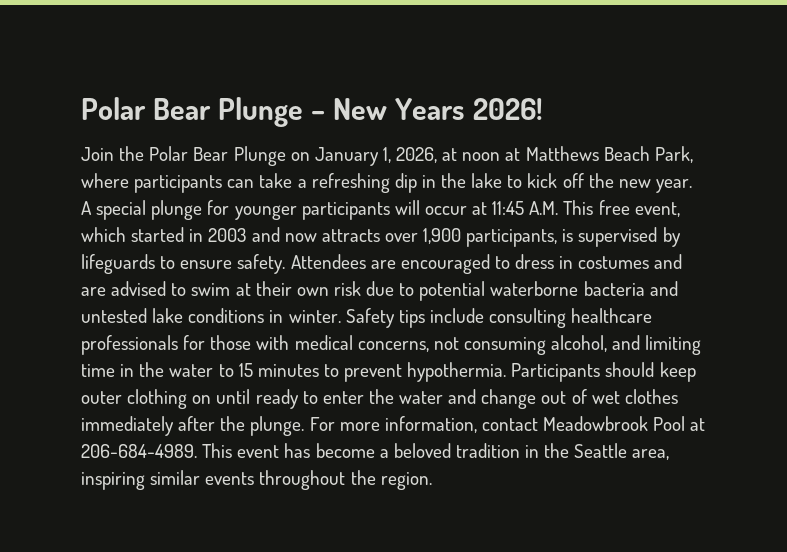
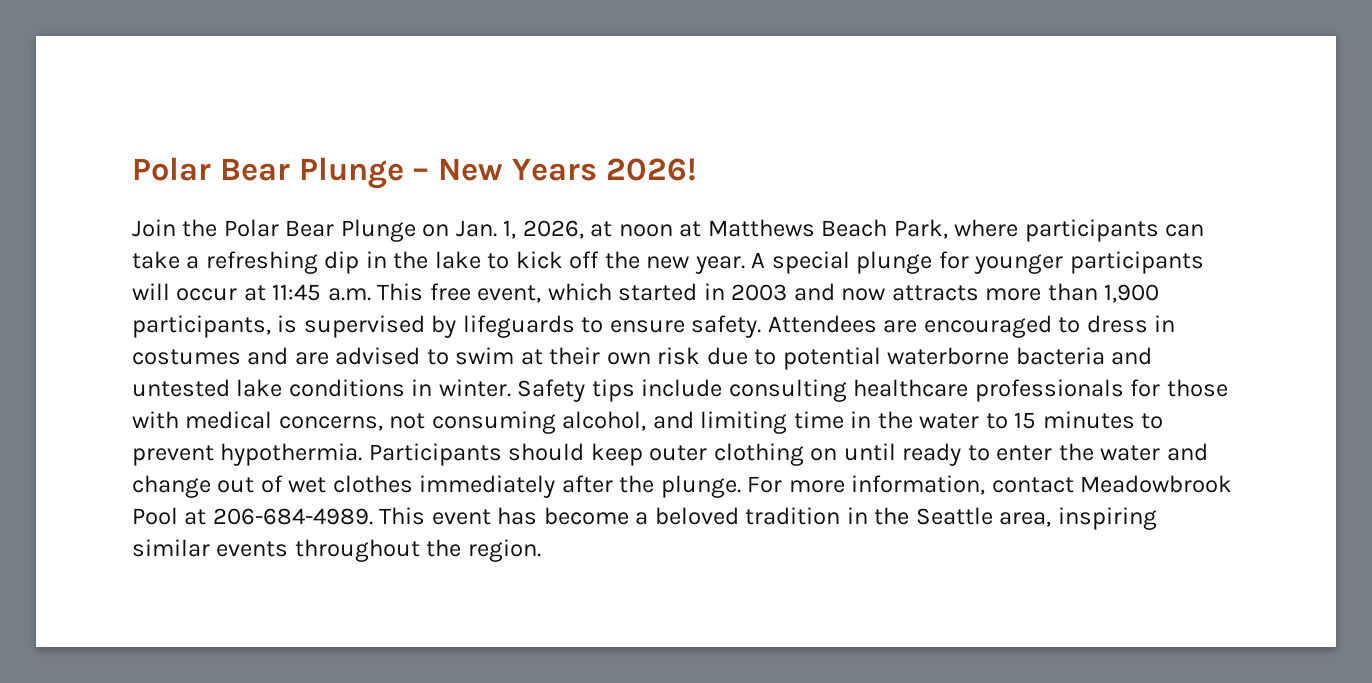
- Join the Polar Bear Plunge on January 1, 2026, at noon at Matthews Beach Park, where participants can take a refreshing dip in the lake to kick off the new year.
+ Join the Polar Bear Plunge on Jan. 1, 2026, at noon at Matthews Beach Park, where participants can take a refreshing dip in the lake to kick off the new year.
- A special plunge for younger participants will occur at 11:45 A.M. This free event, which started in 2003 and now attracts over 1,900 participants, is supervised by lifeguards to ensure safety.
+ A special plunge for younger participants will occur at 11:45 a.m. This free event, which started in 2003 and now attracts more than 1,900 participants, is supervised by lifeguards to ensure safety.

